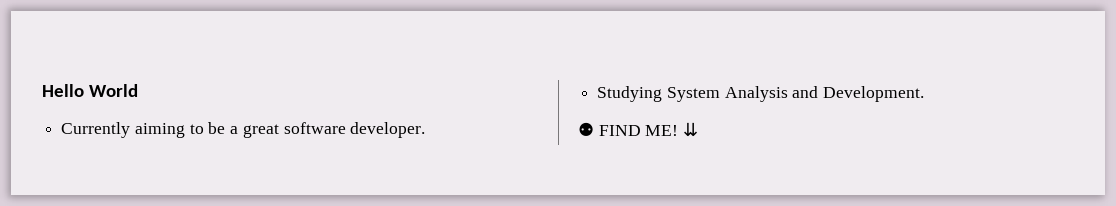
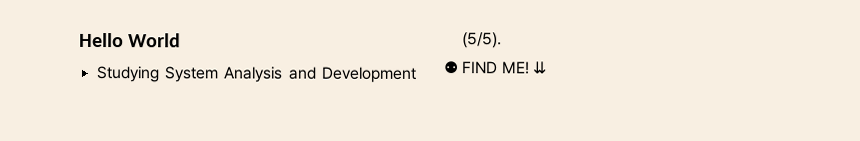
- Currently aiming to be a great software developer.
- Studying System Analysis and Development.
+ Studying System Analysis and Development (5/5).

